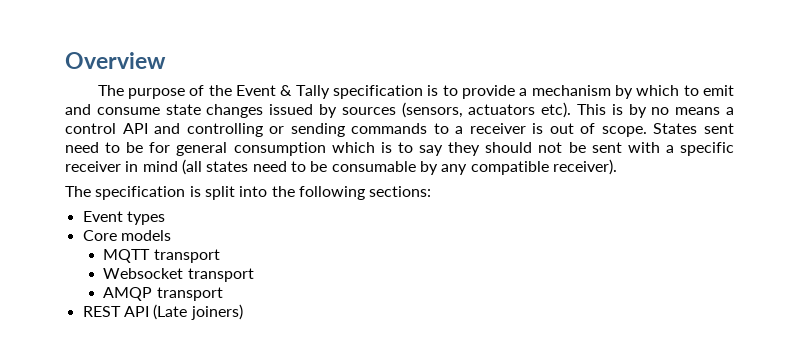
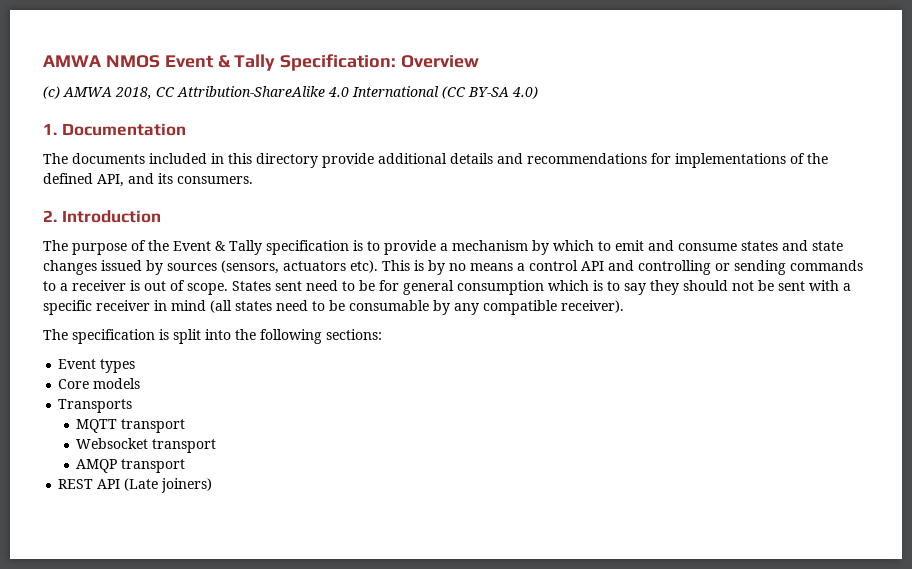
- Overview
+ AMWA NMOS Event & Tally Specification: Overview
+ (c) AMWA 2018, CC Attribution-ShareAlike 4.0 International (CC BY-SA 4.0)
+ 1. Documentation
+ The documents included in this directory provide additional details and recommendations for implementations of the defined API, and its consumers.
+ 2. Introduction
- The purpose of the Event & Tally specification is to provide a mechanism by which to emit and consume state changes issued by sources (sensors, actuators etc).
+ The purpose of the Event & Tally specification is to provide a mechanism by which to emit and consume states and state changes issued by sources (sensors, actuators etc).
+ Transports

